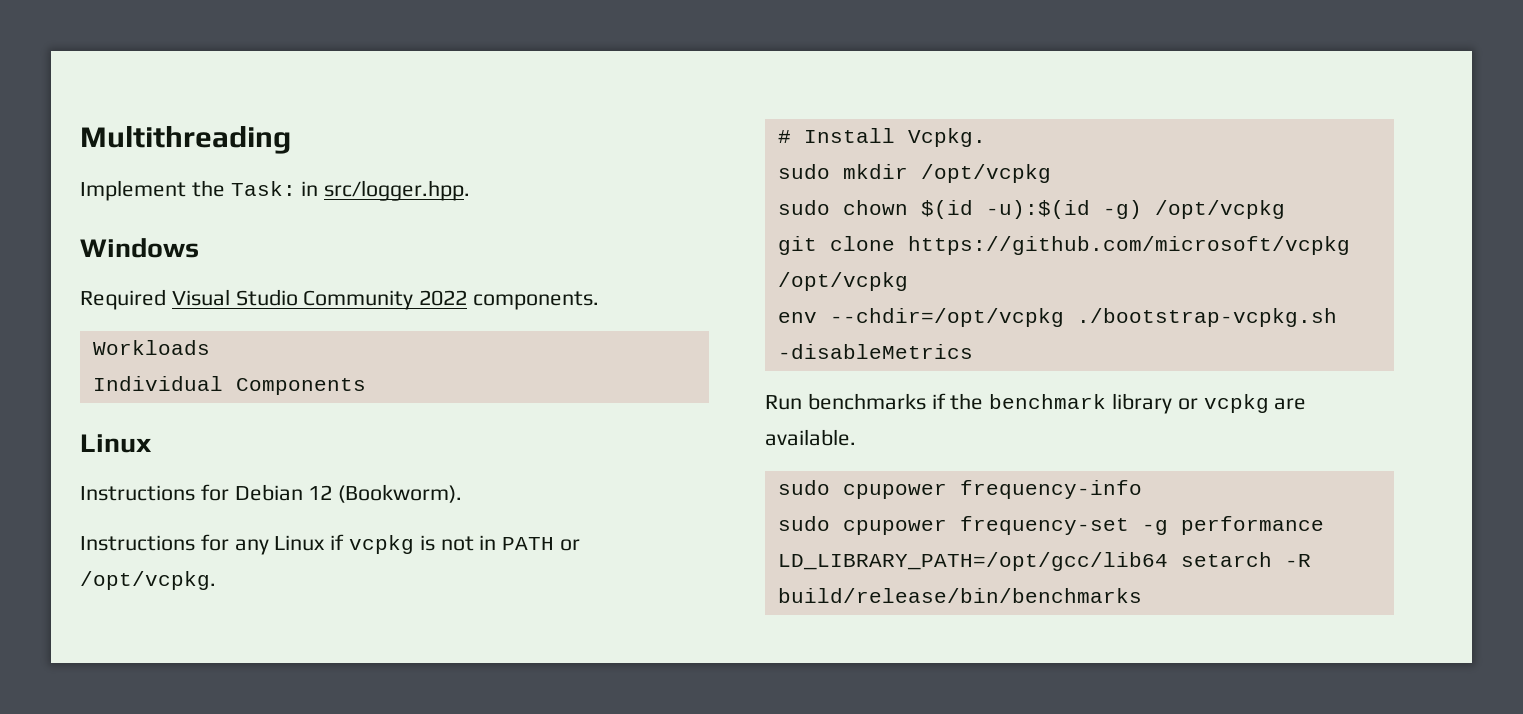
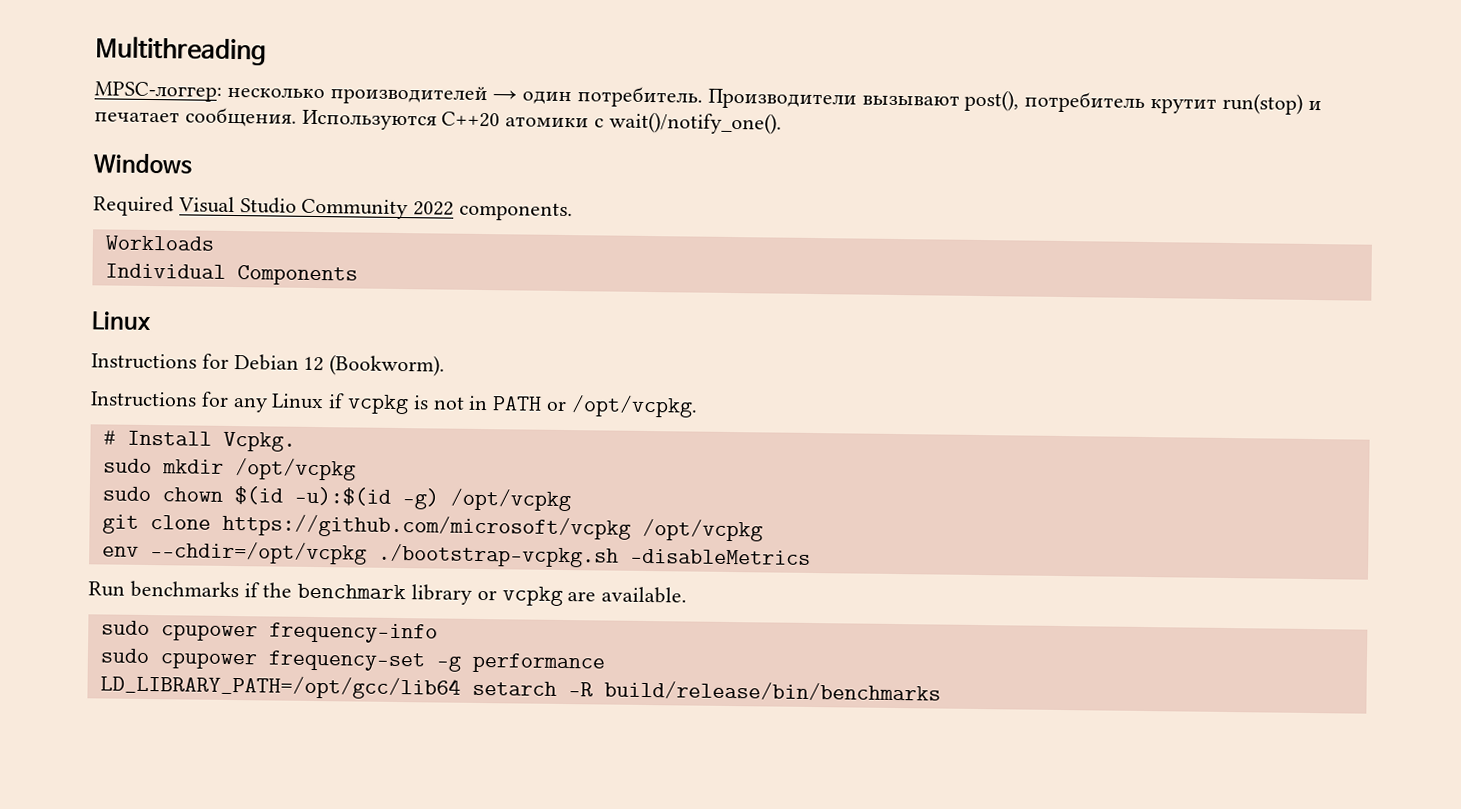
- Implement the Task: in src/logger.hpp.
+ MPSC-логгер: несколько производителей → один потребитель. Производители вызывают post(), потребитель крутит run(stop) и печатает сообщения. Используются C++20 атомики с wait()/notify_one().

